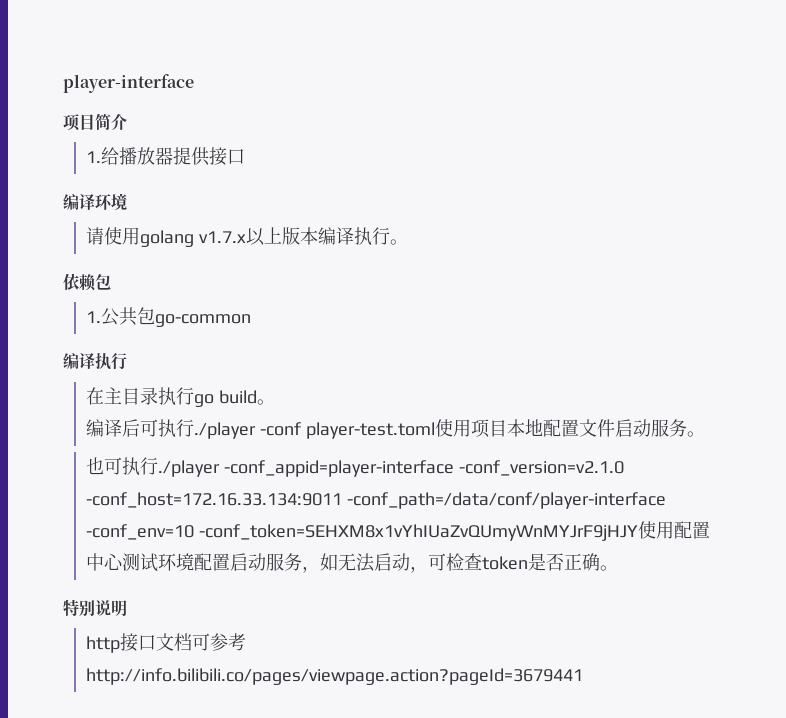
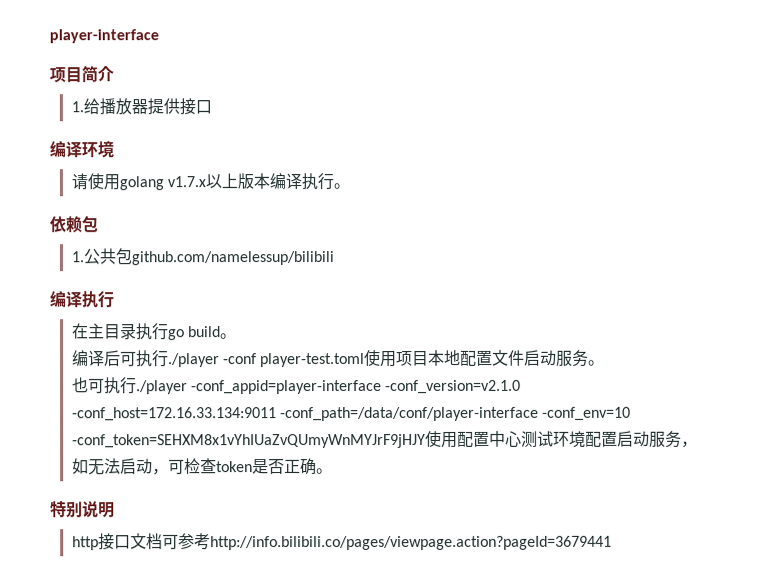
- 1.公共包go-common
+ 1.公共包github.com/namelessup/bilibili

